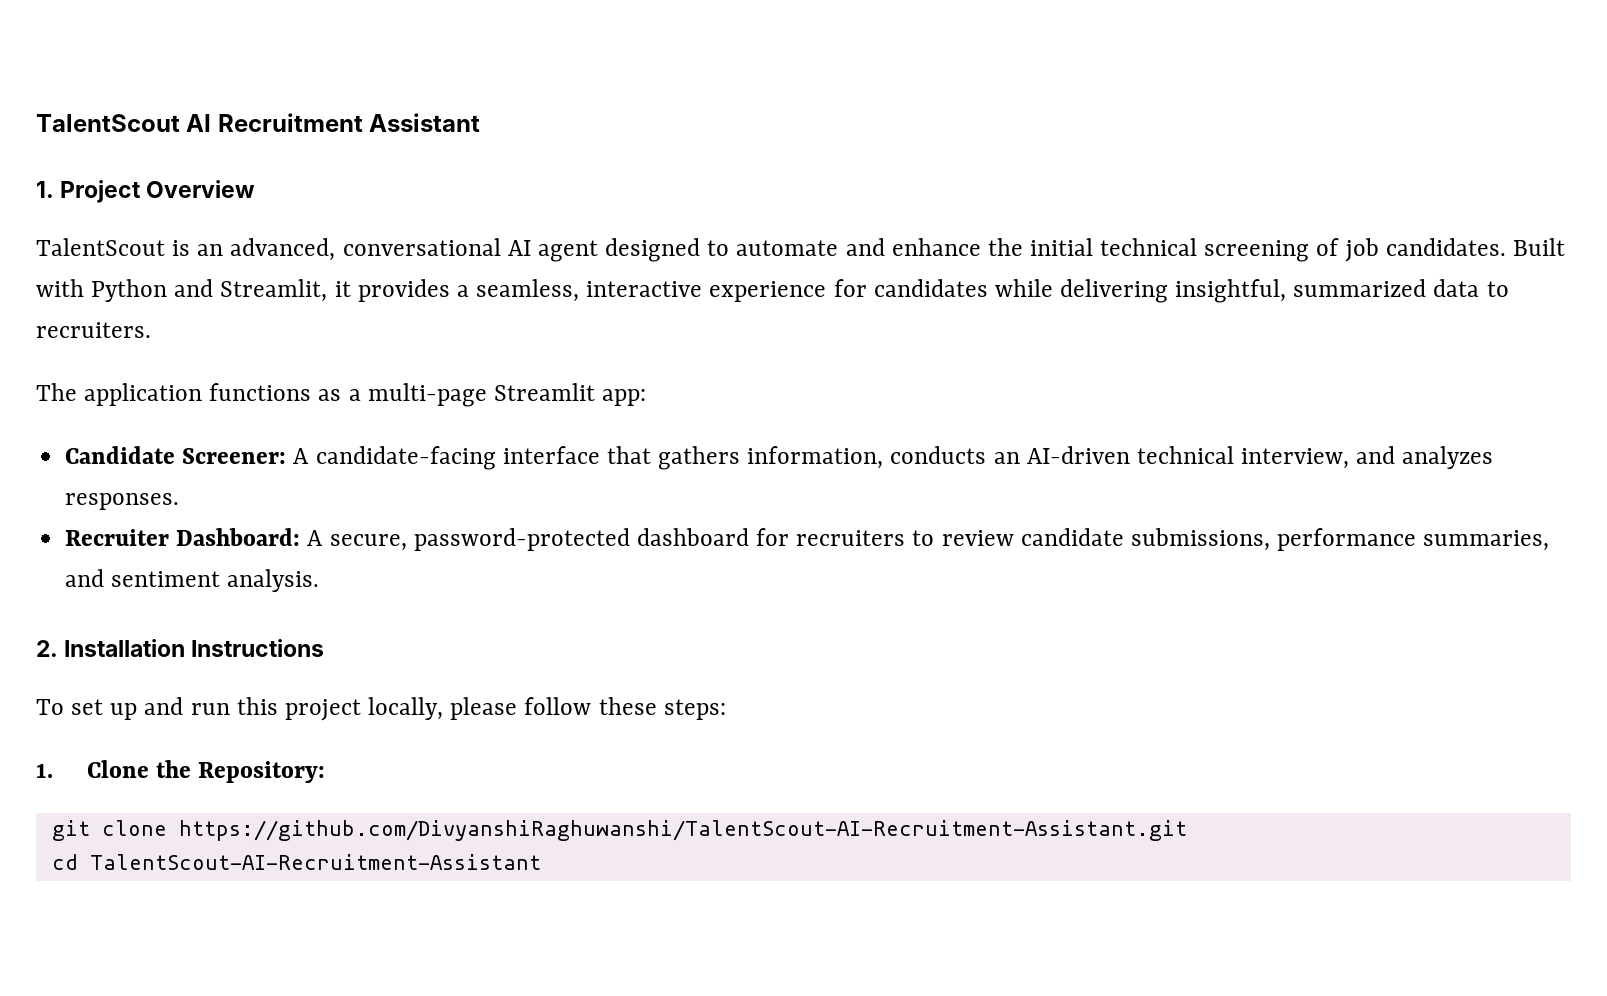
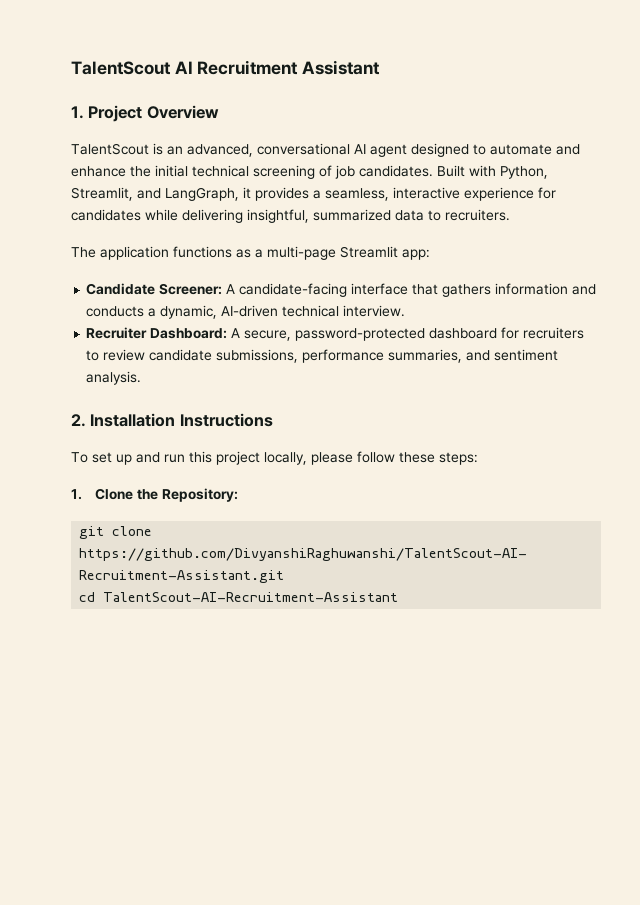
- Built with Python and Streamlit, it provides a seamless, interactive experience for candidates while delivering insightful, summarized data to recruiters.
+ Built with Python, Streamlit, and LangGraph, it provides a seamless, interactive experience for candidates while delivering insightful, summarized data to recruiters.
- Candidate Screener: A candidate-facing interface that gathers information, conducts an AI-driven technical interview, and analyzes responses.
+ Candidate Screener: A candidate-facing interface that gathers information and conducts a dynamic, AI-driven technical interview.

